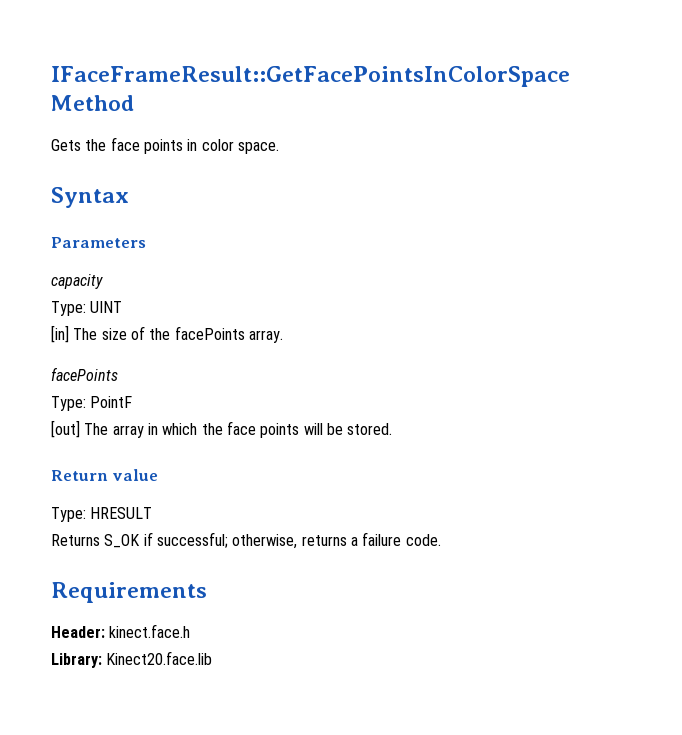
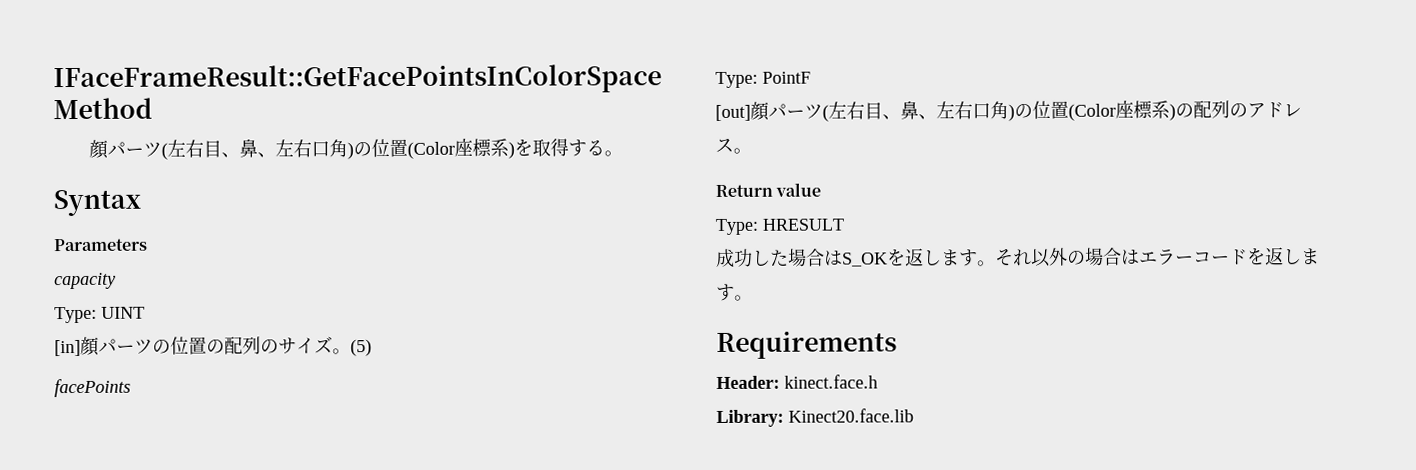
- Gets the face points in color space.
+ 顔パーツ(左右目、鼻、左右口角)の位置(Color座標系)を取得する。
- [in] The size of the facePoints array.
+ [in]顔パーツの位置の配列のサイズ。(5)
  facePoints
  Type: PointF
- [out] The array in which the face points will be stored.
+ [out]顔パーツ(左右目、鼻、左右口角)の位置(Color座標系)の配列のアドレス。
  Return value
  Type: HRESULT
- Returns S_OK if successful; otherwise, returns a failure code.
+ 成功した場合はS_OKを返します。それ以外の場合はエラーコードを返します。

